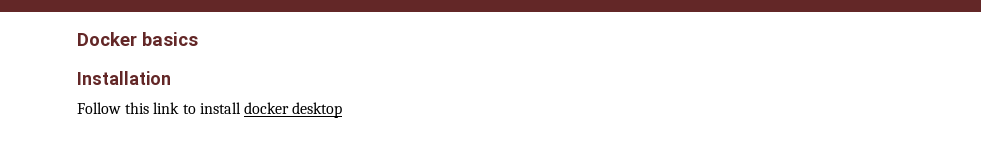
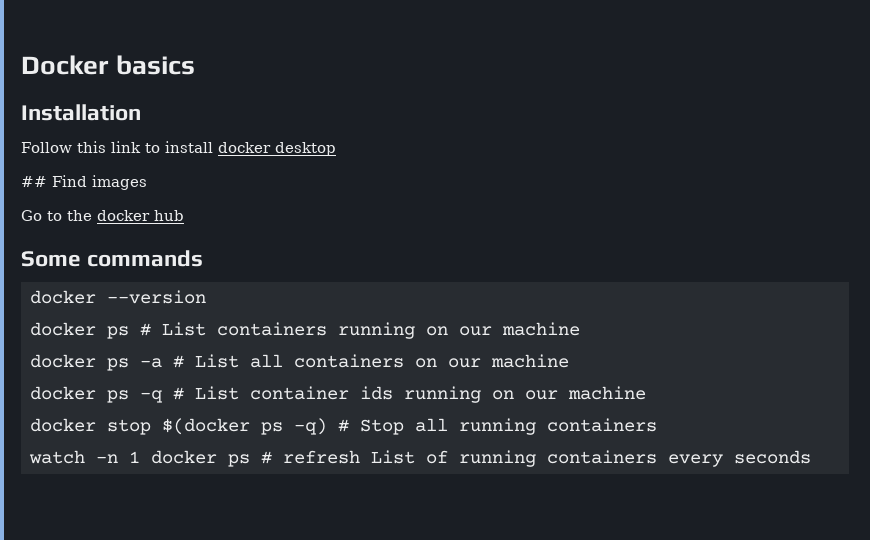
+ ## Find images
+ Go to the docker hub
+ Some commands
+ docker --version
+ docker ps # List containers running on our machine
+ docker ps -a # List all containers on our machine
+ docker ps -q # List container ids running on our machine
+ docker stop $(docker ps -q) # Stop all running containers
+ watch -n 1 docker ps # refresh List of running containers every seconds

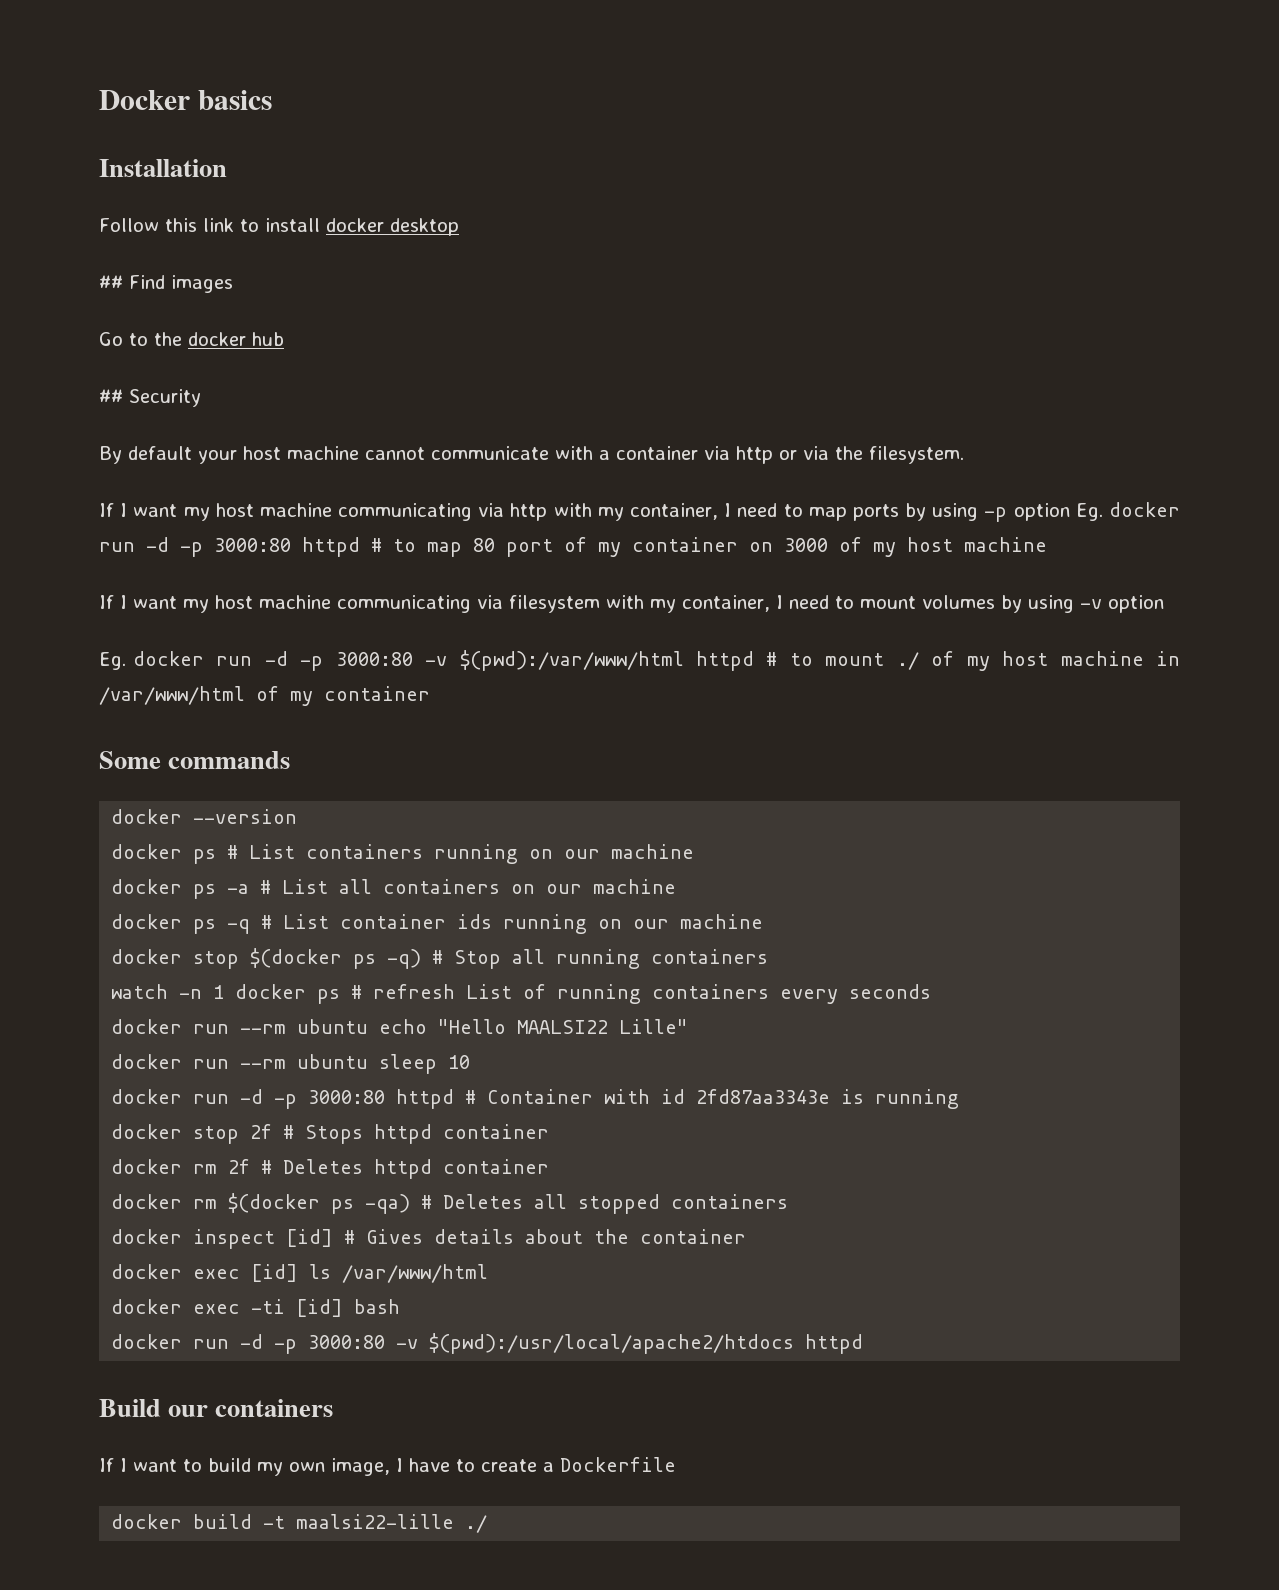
+ ## Security
+ By default your host machine cannot communicate with a container via http or via the filesystem.
+ If I want my host machine communicating via http with my container, I need to map ports by using -p option Eg. docker run -d -p 3000:80 httpd # to map 80 port of my container on 3000 of my host machine
+ If I want my host machine communicating via filesystem with my container, I need to mount volumes by using -v option
+ Eg. docker run -d -p 3000:80 -v $(pwd):/var/www/html httpd # to mount ./ of my host machine in /var/www/html of my container
+ docker run --rm ubuntu echo "Hello MAALSI22 Lille"
+ docker run --rm ubuntu sleep 10
+ docker run -d -p 3000:80 httpd # Container with id 2fd87aa3343e is running
+ docker stop 2f # Stops httpd container
+ docker rm 2f # Deletes httpd container
+ docker rm $(docker ps -qa) # Deletes all stopped containers
+ docker inspect [id] # Gives details about the container
+ docker exec [id] ls /var/www/html
+ docker exec -ti [id] bash
+ docker run -d -p 3000:80 -v $(pwd):/usr/local/apache2/htdocs httpd
+ Build our containers
+ If I want to build my own image, I have to create a Dockerfile
+ docker build -t maalsi22-lille ./

